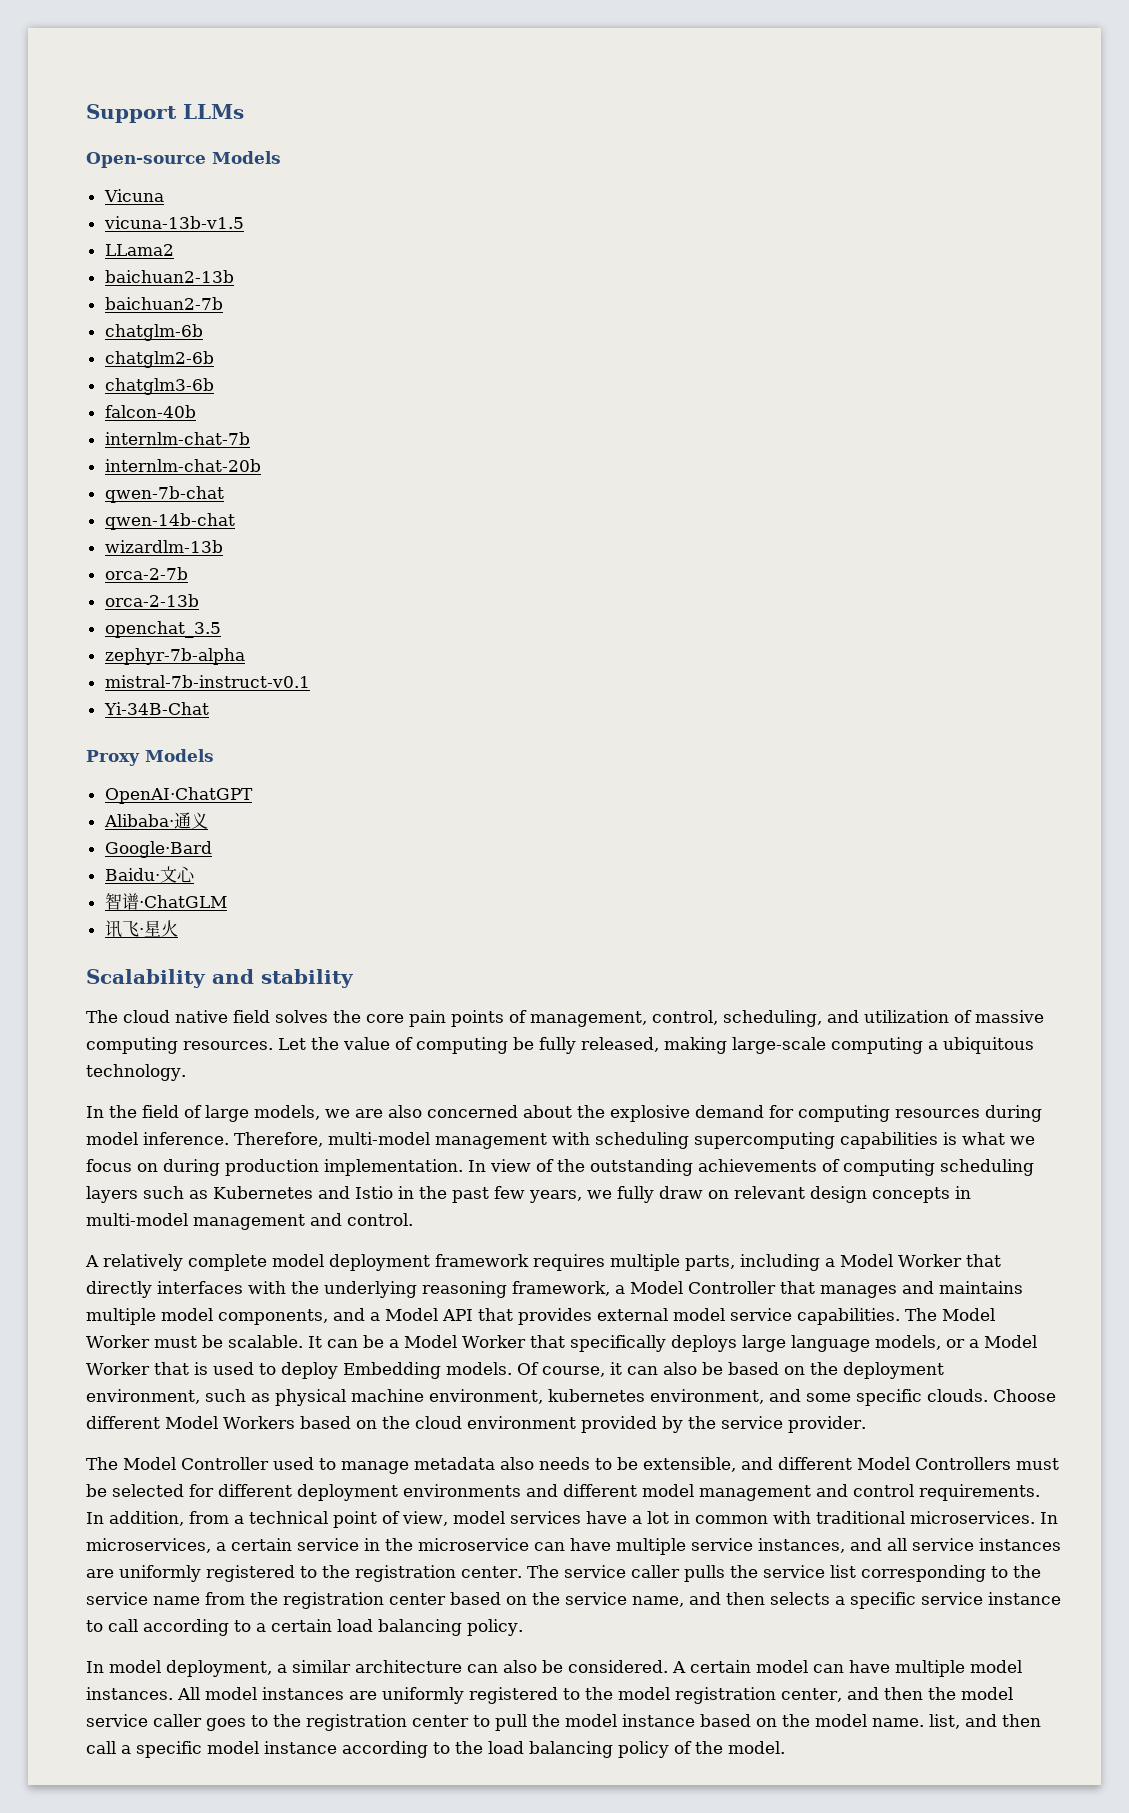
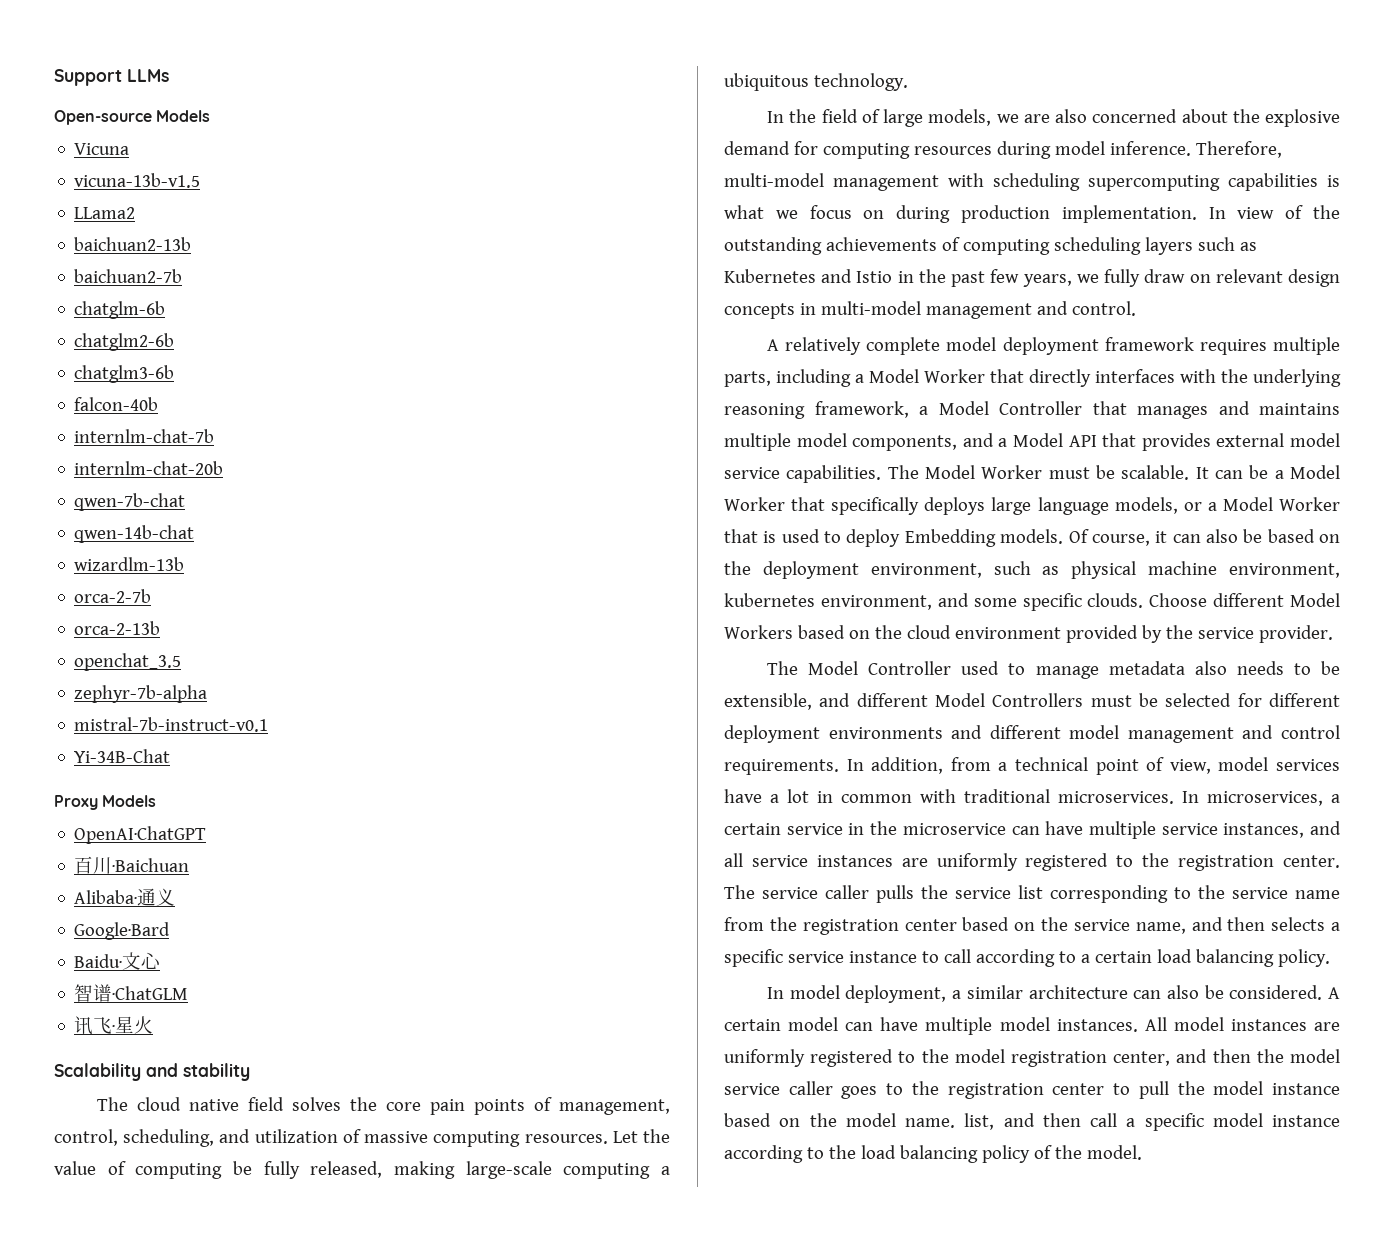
+ 百川·Baichuan

